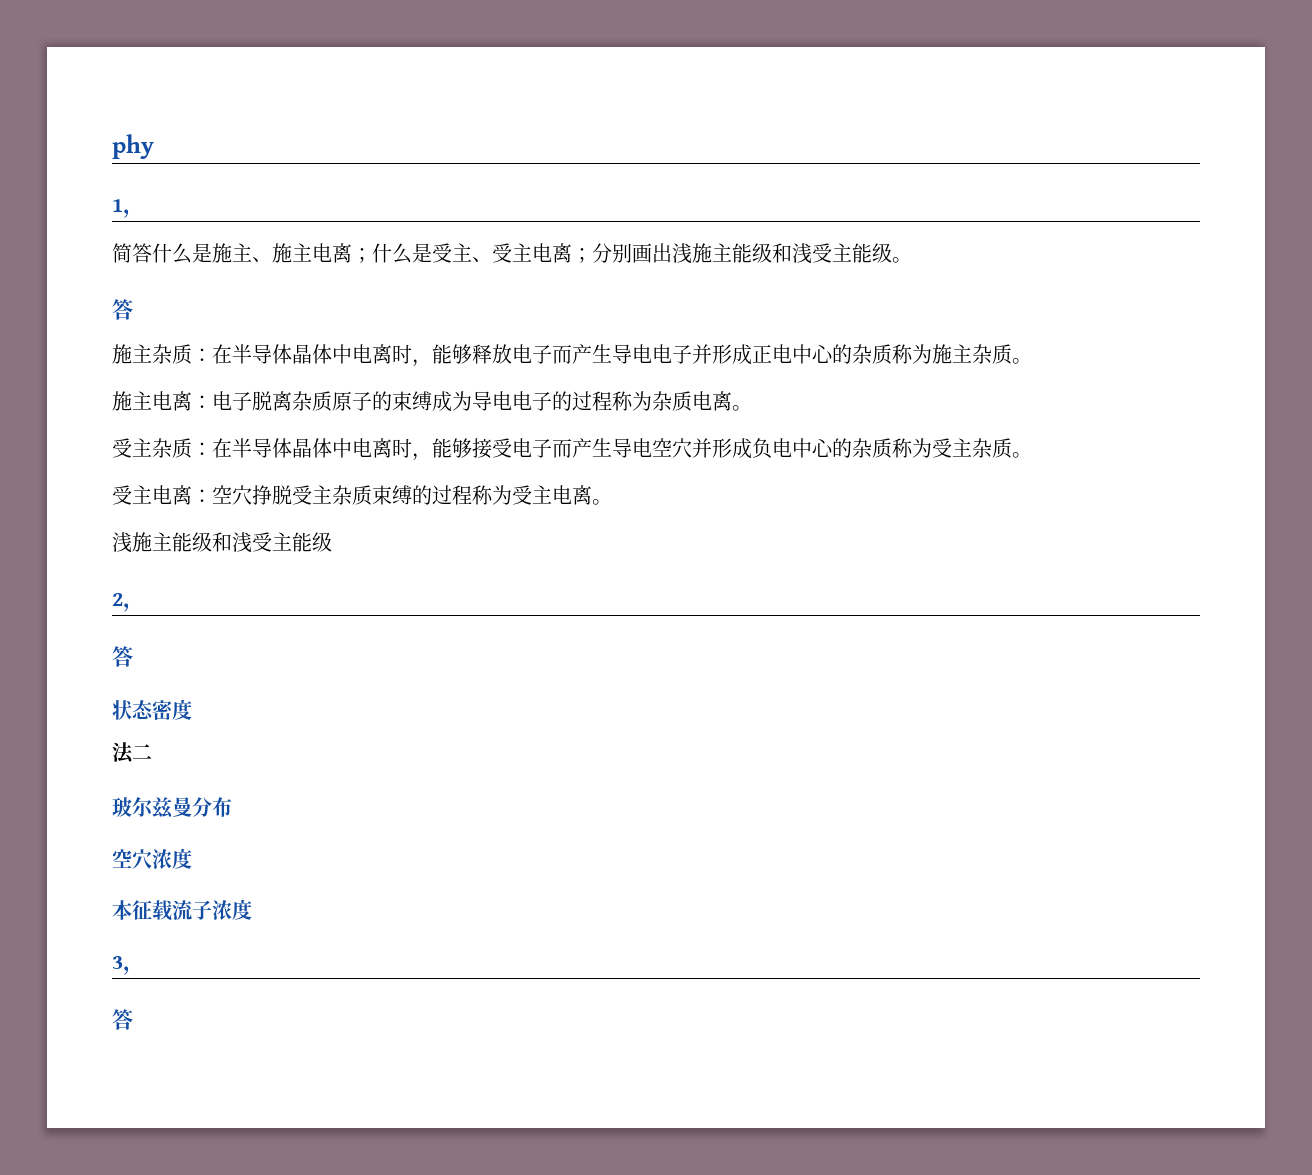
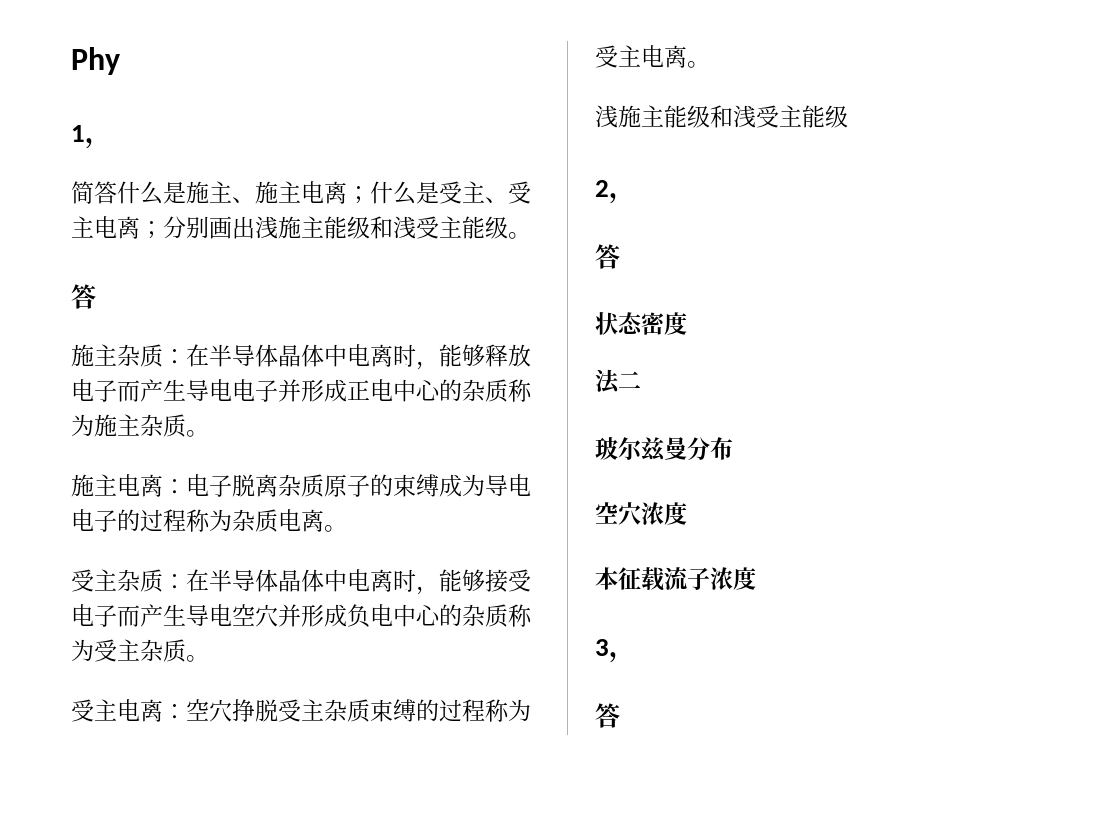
- phy
+ Phy

